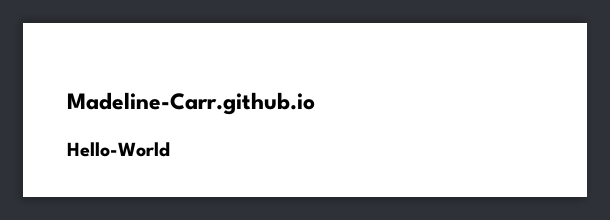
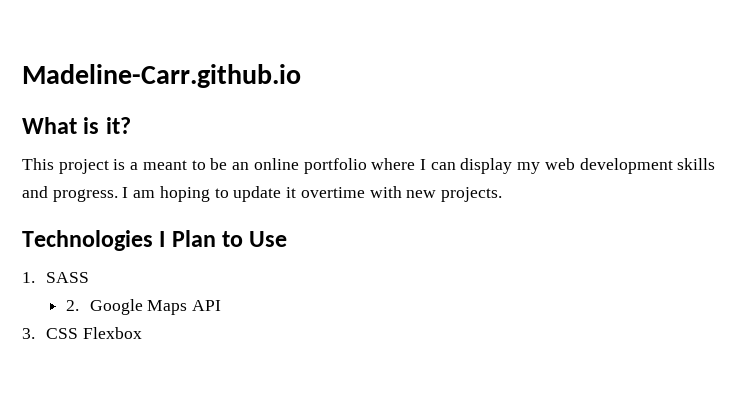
- Hello-World
+ What is it?
+ This project is a meant to be an online portfolio where I can display my web development skills and progress. I am hoping to update it overtime with new projects.
+ Technologies I Plan to Use
+ 1. SASS
+ 2. Google Maps API
+ 3. CSS Flexbox

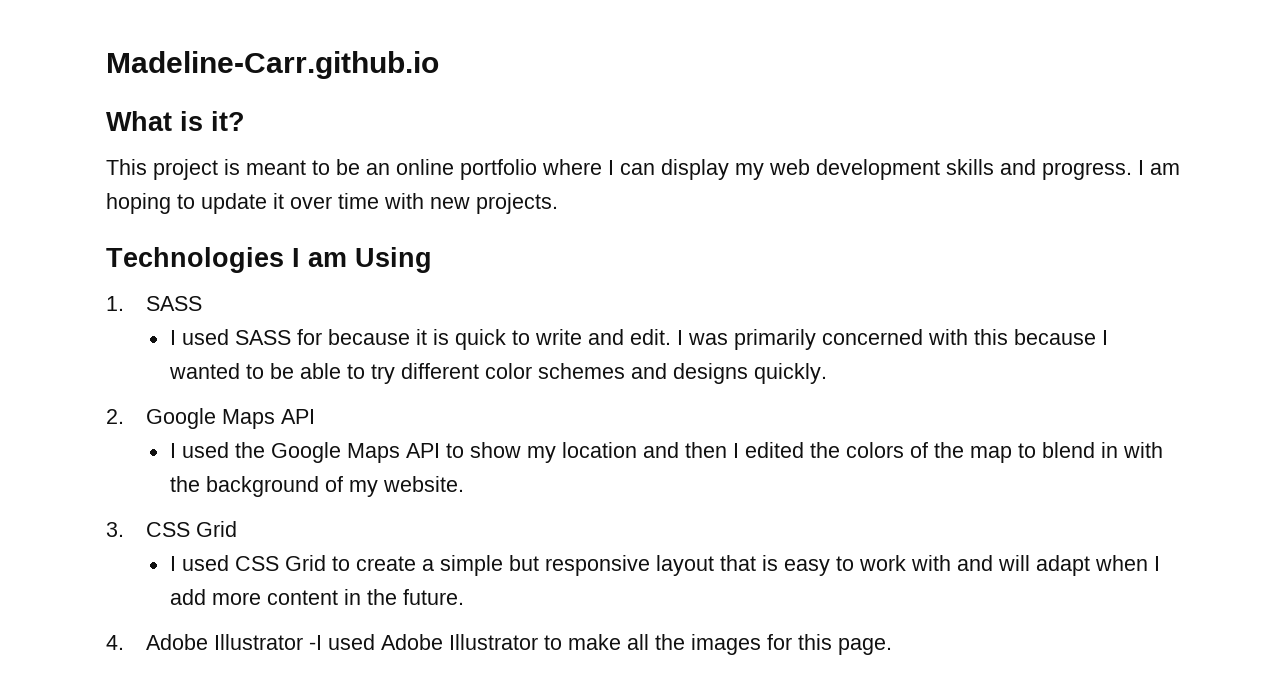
- This project is a meant to be an online portfolio where I can display my web development skills and progress.
+ This project is meant to be an online portfolio where I can display my web development skills and progress.
- I am hoping to update it overtime with new projects.
+ I am hoping to update it over time with new projects.
- Technologies I Plan to Use
+ Technologies I am Using
+ I used SASS for because it is quick to write and edit. I was primarily concerned with this because I wanted to be able to try different color schemes and designs quickly.
  2. Google Maps API
- 3. CSS Flexbox
+ I used the Google Maps API to show my location and then I edited the colors of the map to blend in with the background of my website.
+ 3. CSS Grid
+ I used CSS Grid to create a simple but responsive layout that is easy to work with and will adapt when I add more content in the future.
+ 4. Adobe Illustrator -I used Adobe Illustrator to make all the images for this page.

